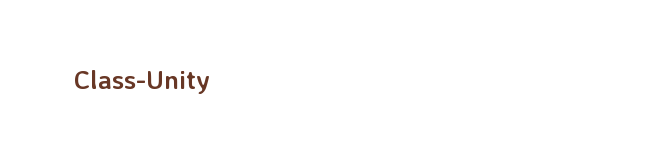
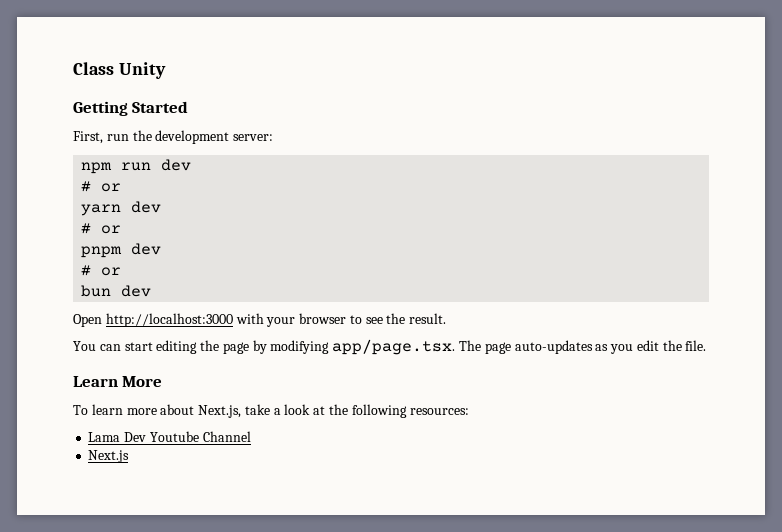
- Class-Unity
+ Class Unity
+ Getting Started
+ First, run the development server:
+ npm run dev
+ # or
+ yarn dev
+ # or
+ pnpm dev
+ # or
+ bun dev
+ Open http://localhost:3000 with your browser to see the result.
+ You can start editing the page by modifying app/page.tsx. The page auto-updates as you edit the file.
+ Learn More
+ To learn more about Next.js, take a look at the following resources:
+ Lama Dev Youtube Channel
+ Next.js

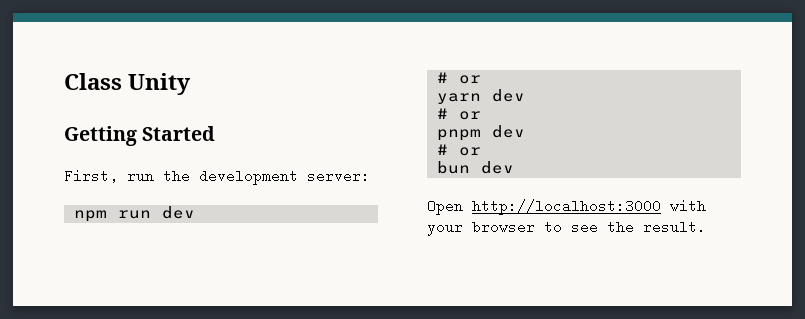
- You can start editing the page by modifying app/page.tsx. The page auto-updates as you edit the file.
- Learn More
- To learn more about Next.js, take a look at the following resources:
- Lama Dev Youtube Channel
- Next.js

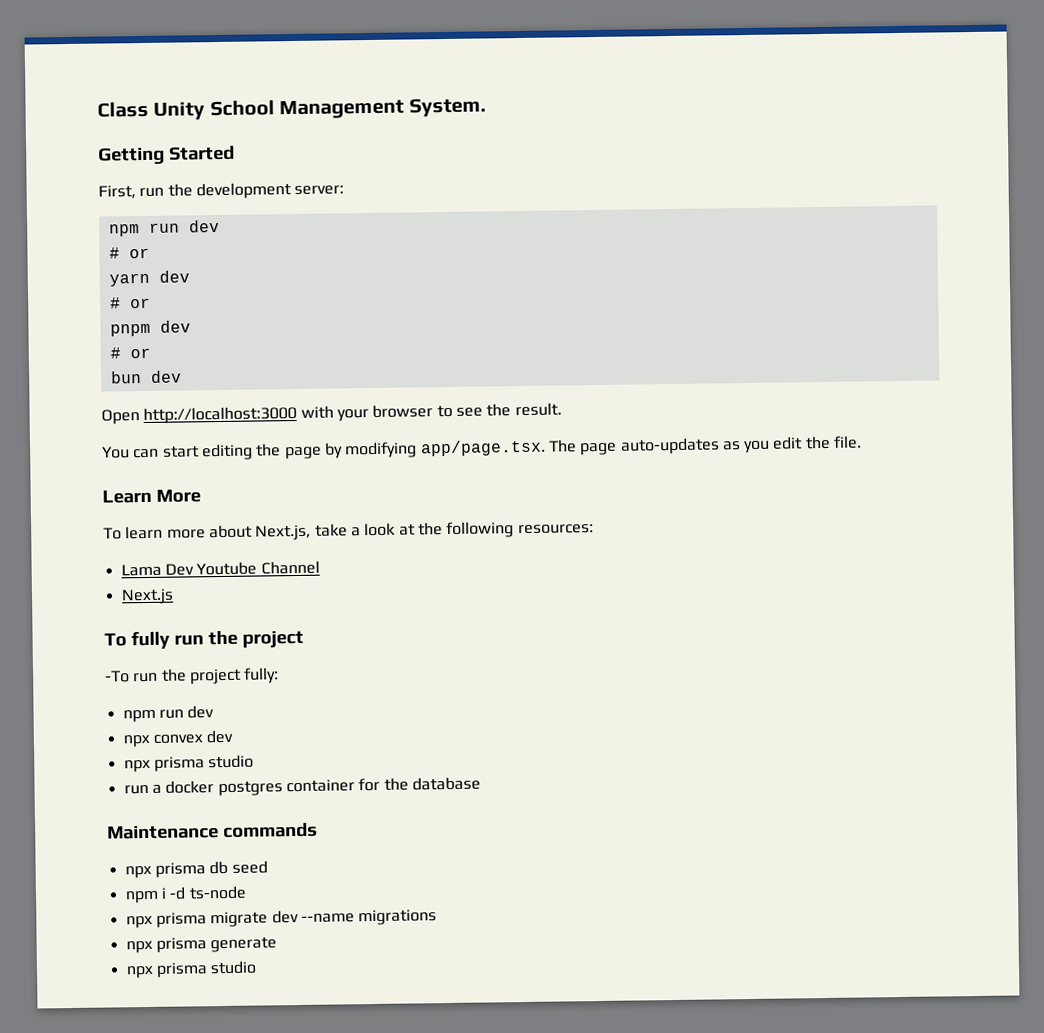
- Class Unity
+ Class Unity School Management System.
+ You can start editing the page by modifying app/page.tsx. The page auto-updates as you edit the file.
+ Learn More
+ To learn more about Next.js, take a look at the following resources:
+ Lama Dev Youtube Channel
+ Next.js
+ To fully run the project
+ -To run the project fully:
+ npm run dev
+ npx convex dev
+ npx prisma studio
+ run a docker postgres container for the database
+ Maintenance commands
+ npx prisma db seed
+ npm i -d ts-node
+ npx prisma migrate dev --name migrations
+ npx prisma generate
+ npx prisma studio

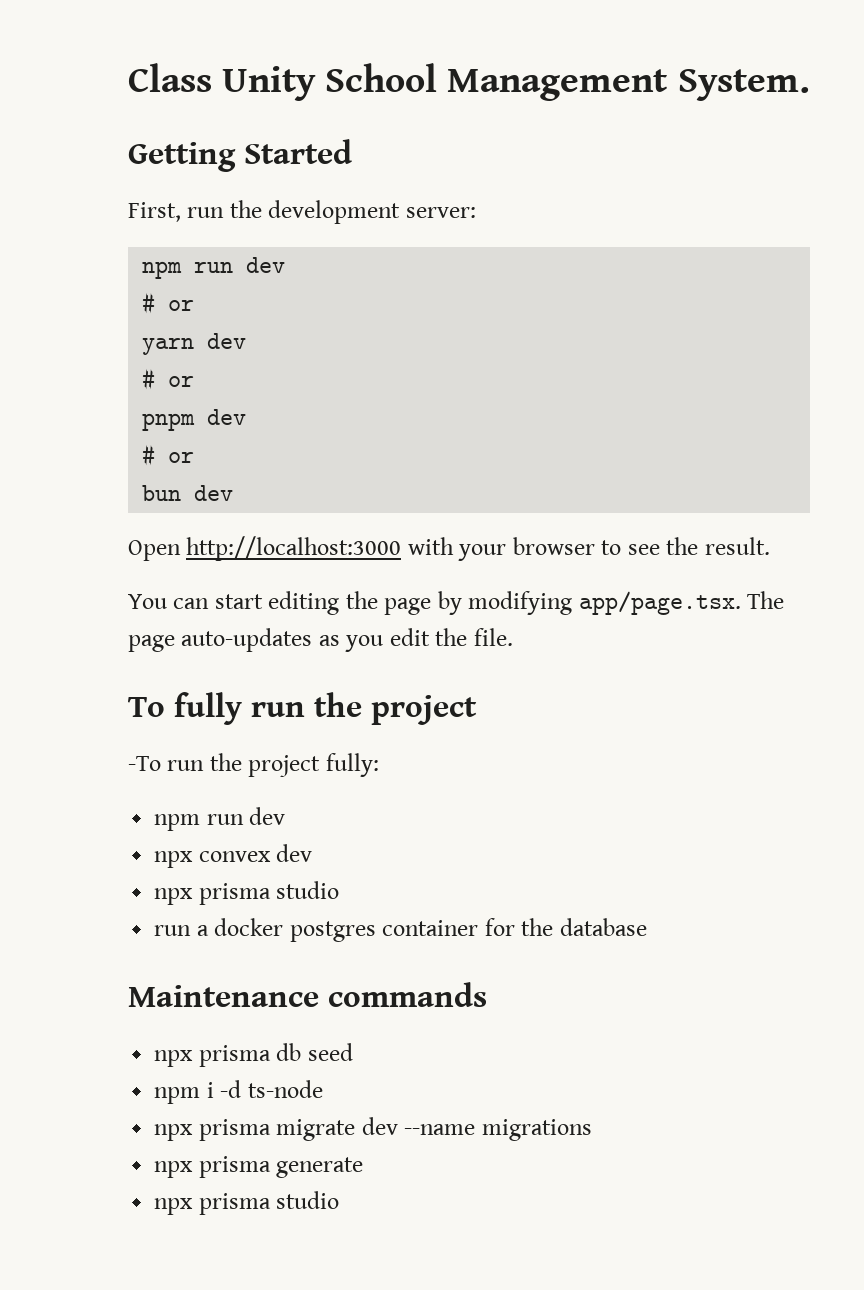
- Learn More
- To learn more about Next.js, take a look at the following resources:
- Lama Dev Youtube Channel
- Next.js

